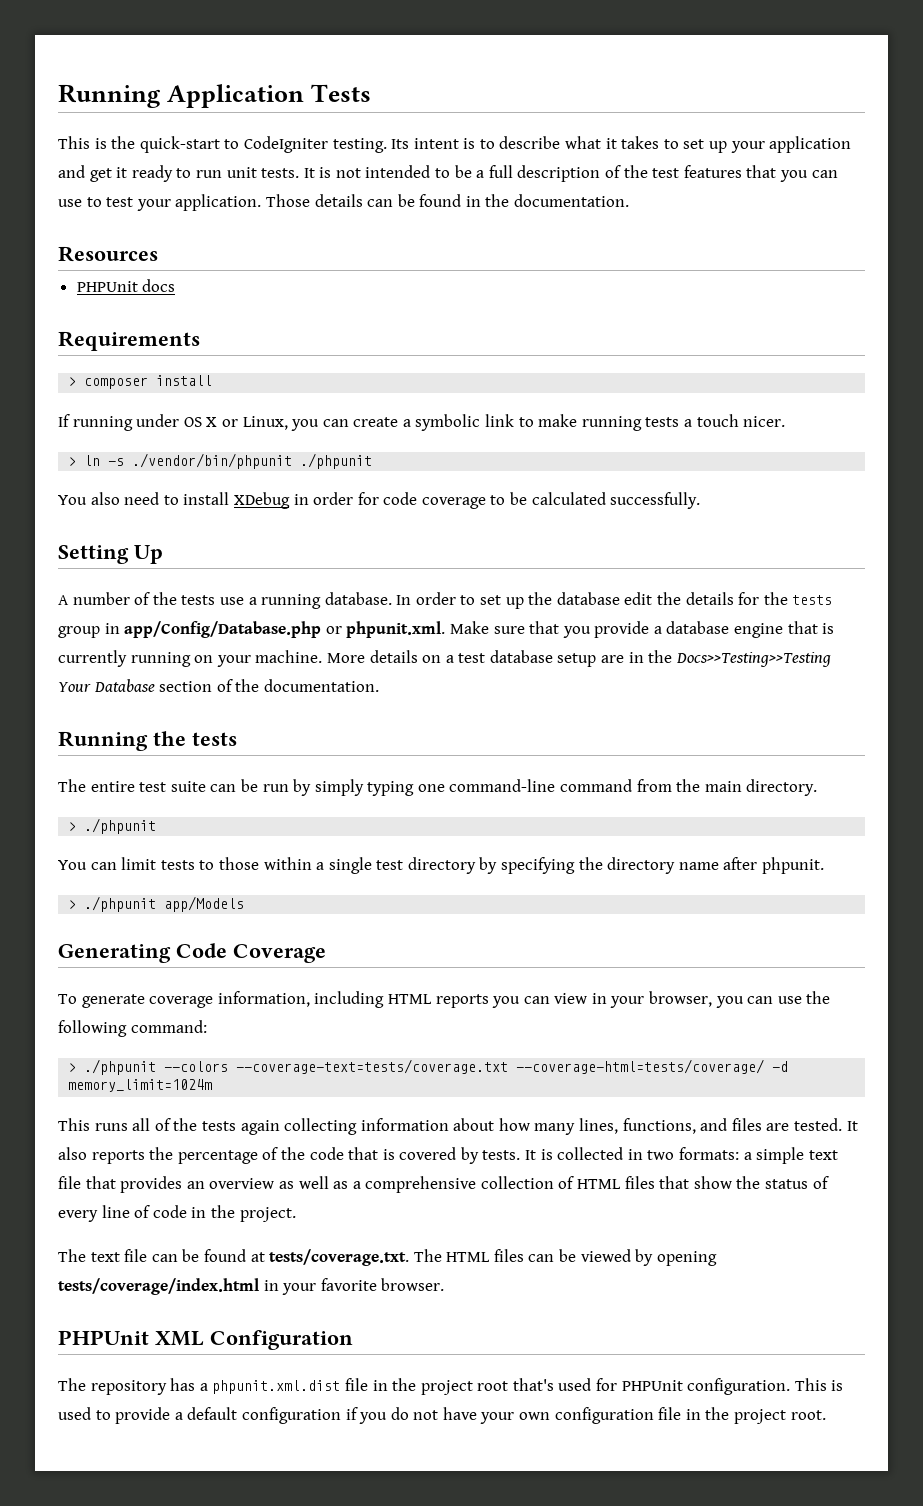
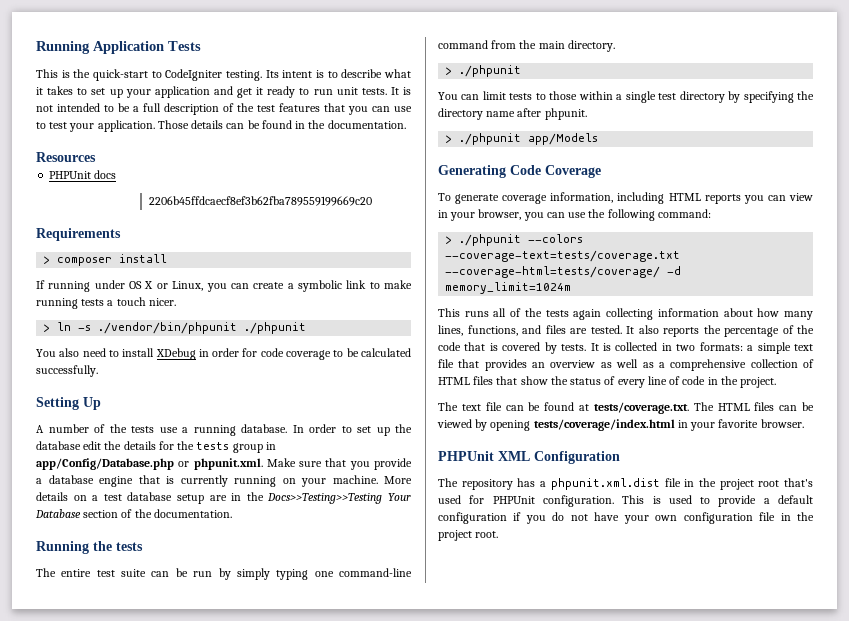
+ 2206b45ffdcaecf8ef3b62fba789559199669c20

